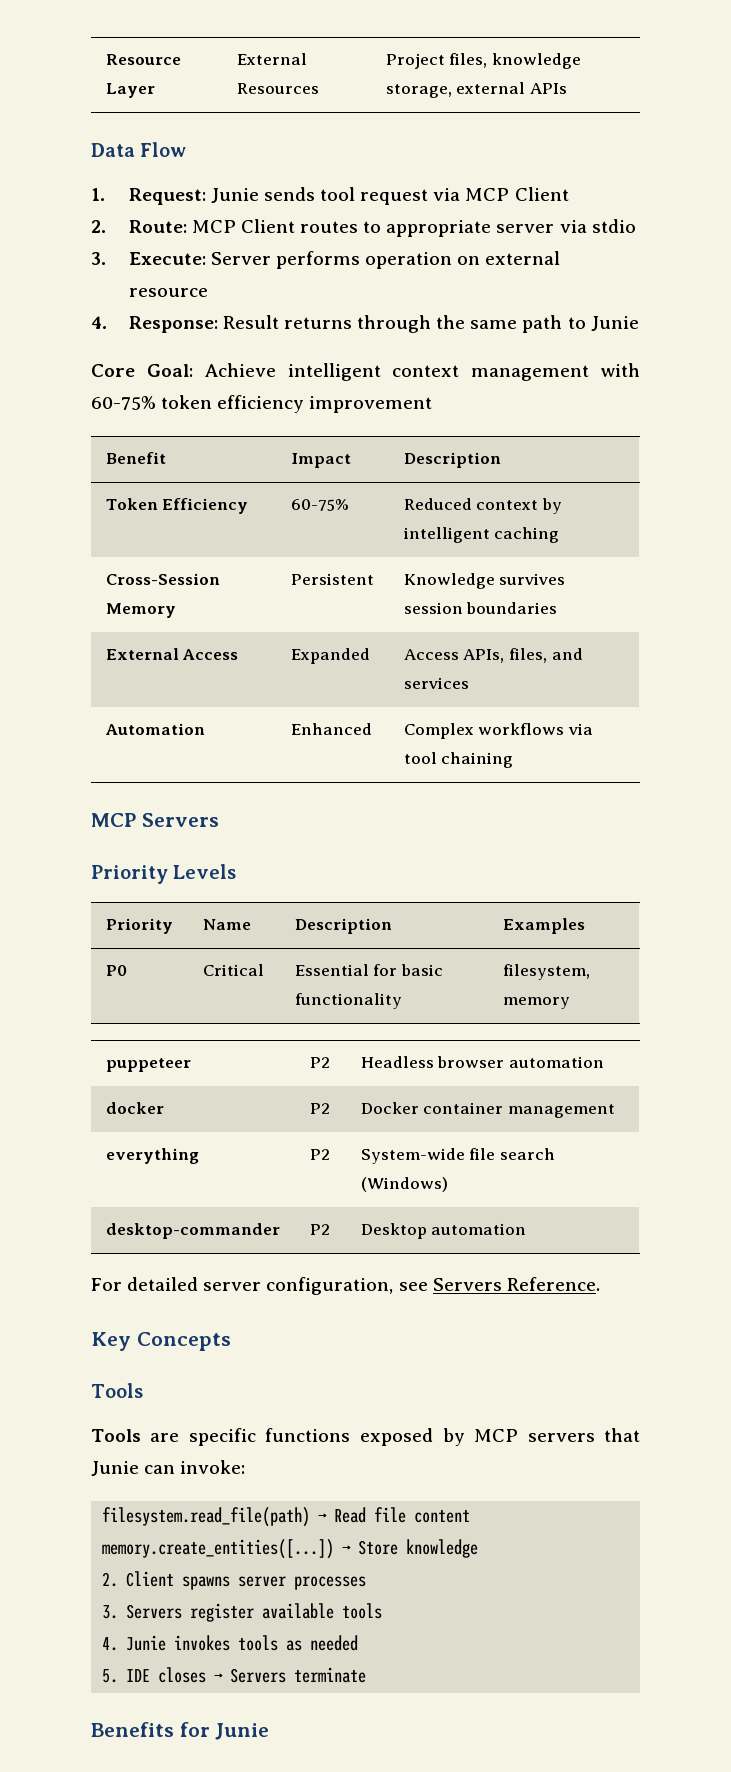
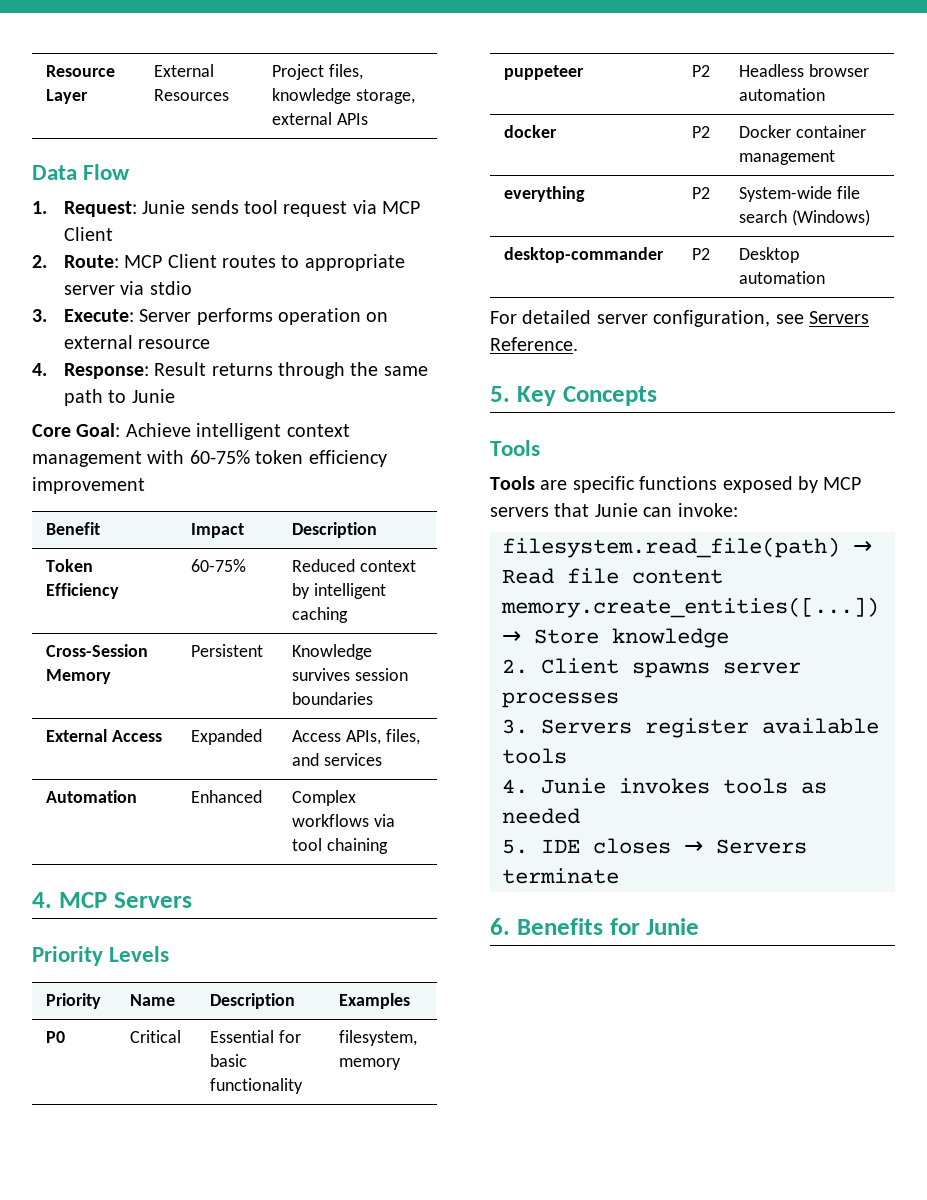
- MCP Servers
+ 4. MCP Servers
- Key Concepts
+ 5. Key Concepts
- Benefits for Junie
+ 6. Benefits for Junie

